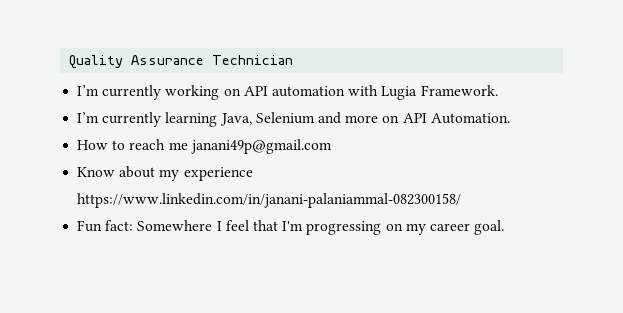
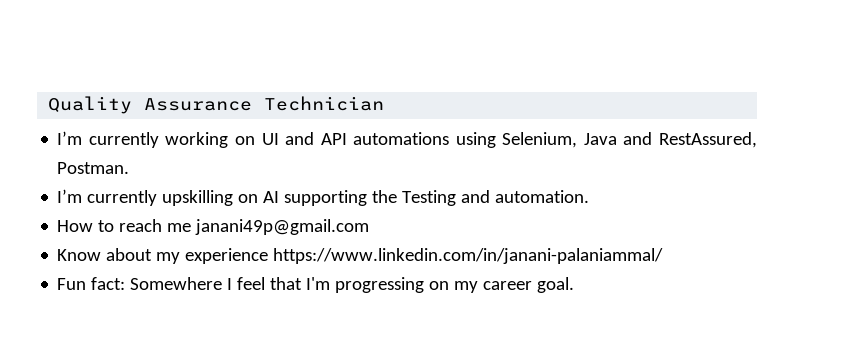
- I’m currently working on API automation with Lugia Framework.
- I’m currently learning Java, Selenium and more on API Automation.
+ I’m currently working on UI and API automations using Selenium, Java and RestAssured, Postman.
+ I’m currently upskilling on AI supporting the Testing and automation.
- Know about my experience https://www.linkedin.com/in/janani-palaniammal-082300158/
+ Know about my experience https://www.linkedin.com/in/janani-palaniammal/

